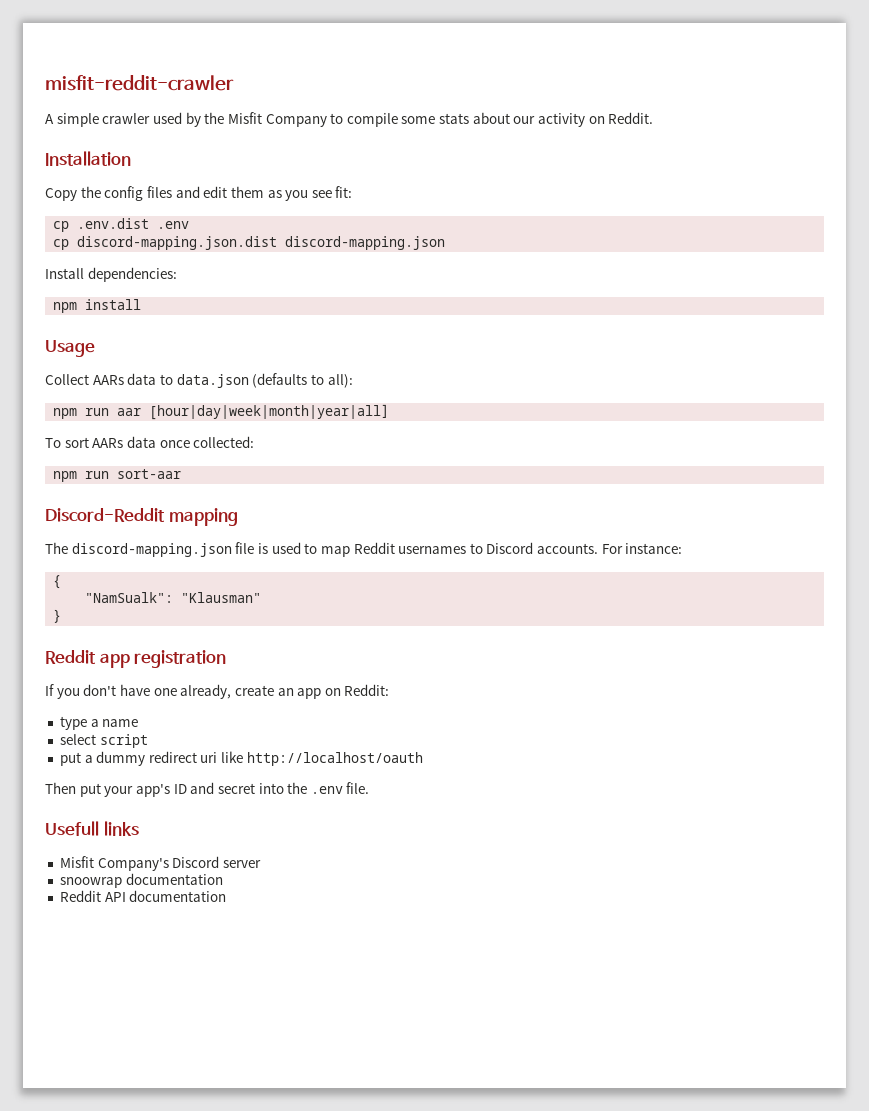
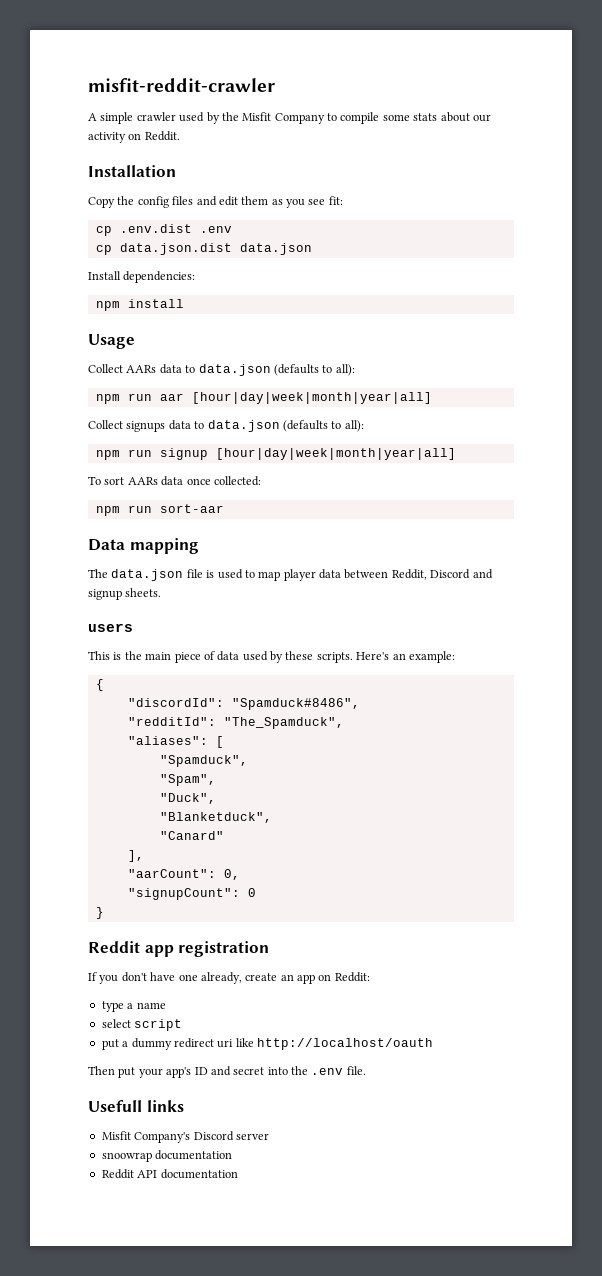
- cp discord-mapping.json.dist discord-mapping.json
+ cp data.json.dist data.json
+ Collect signups data to data.json (defaults to all):
+ npm run signup [hour|day|week|month|year|all]
- Discord-Reddit mapping
+ Data mapping
- The discord-mapping.json file is used to map Reddit usernames to Discord accounts. For instance:
+ The data.json file is used to map player data between Reddit, Discord and signup sheets.
+ users
+ This is the main piece of data used by these scripts. Here's an example:
  {
- "NamSualk": "Klausman"
+ "discordId": "Spamduck#8486",
+ "redditId": "The_Spamduck",
+ "aliases": [
+ "Spamduck",
+ "Spam",
+ "Duck",
+ "Blanketduck",
+ "Canard"
+ ],
+ "aarCount": 0,
+ "signupCount": 0

